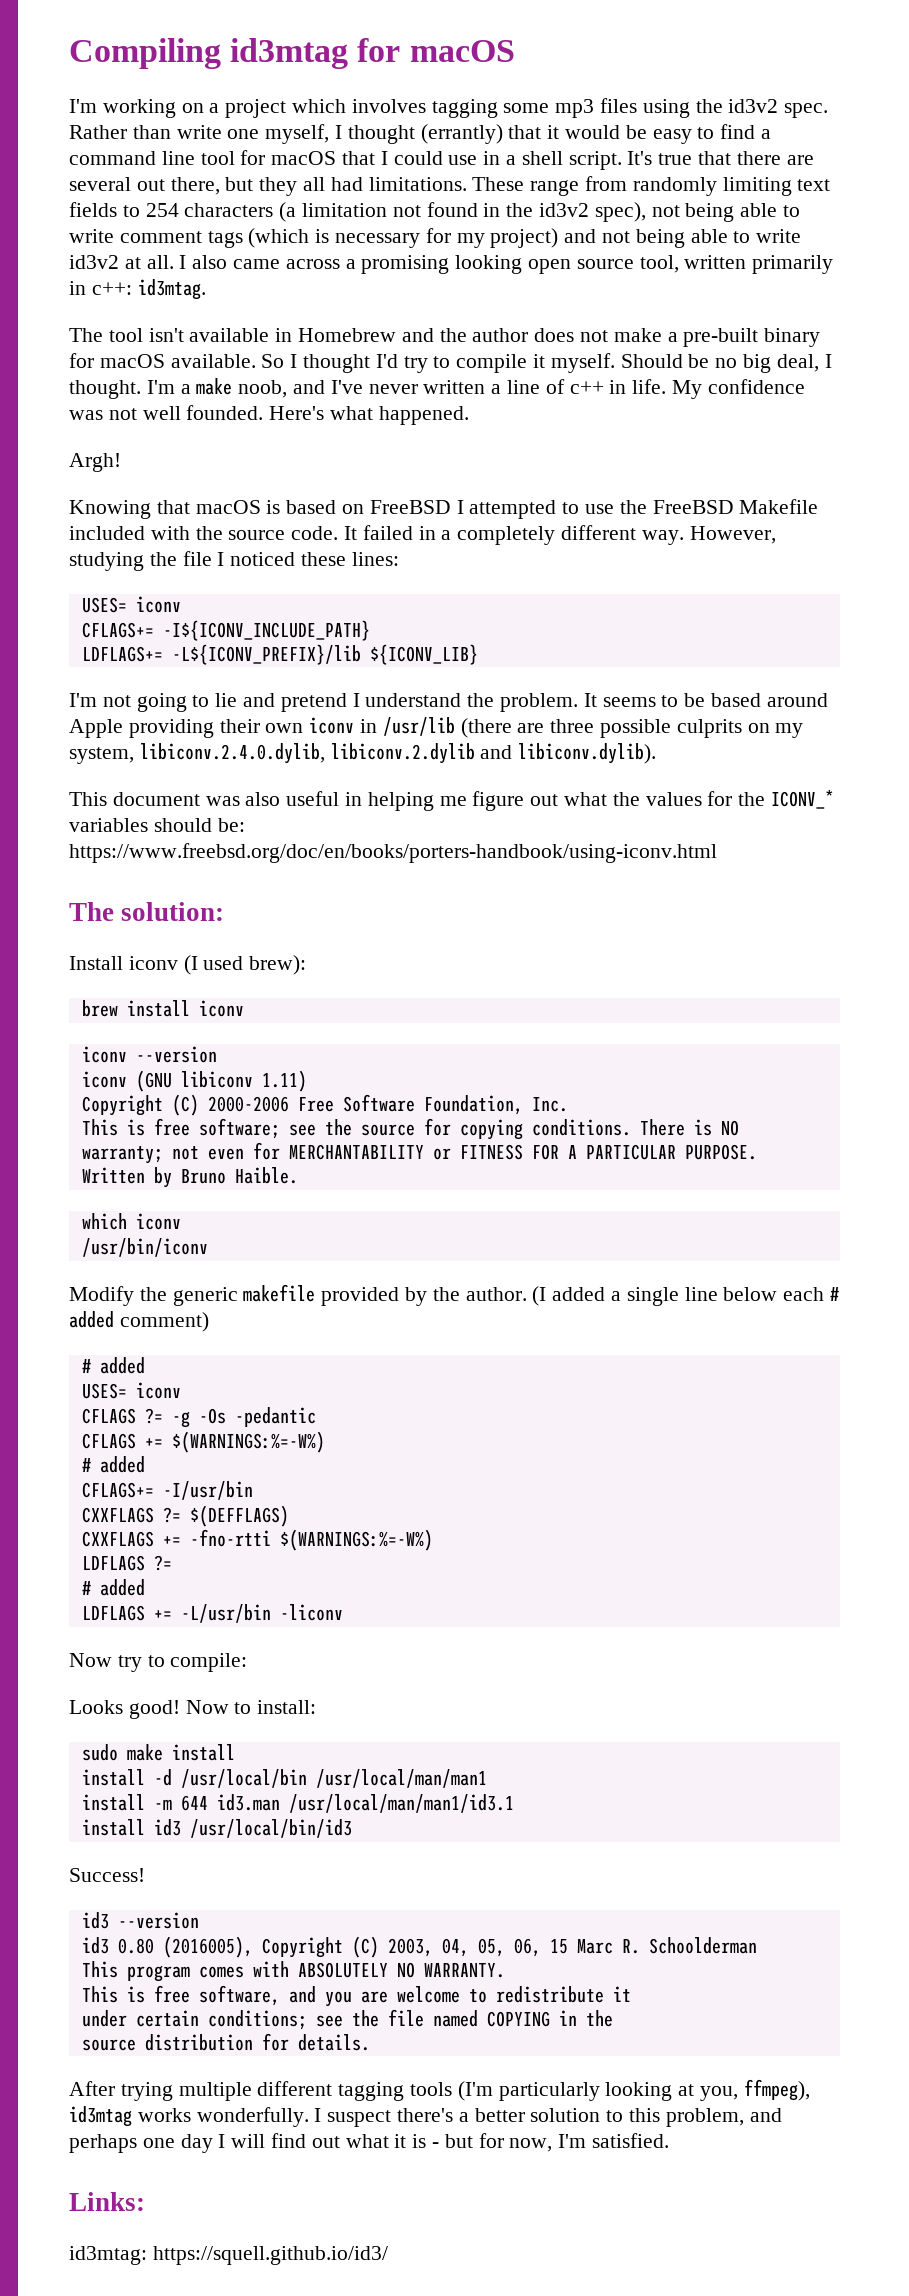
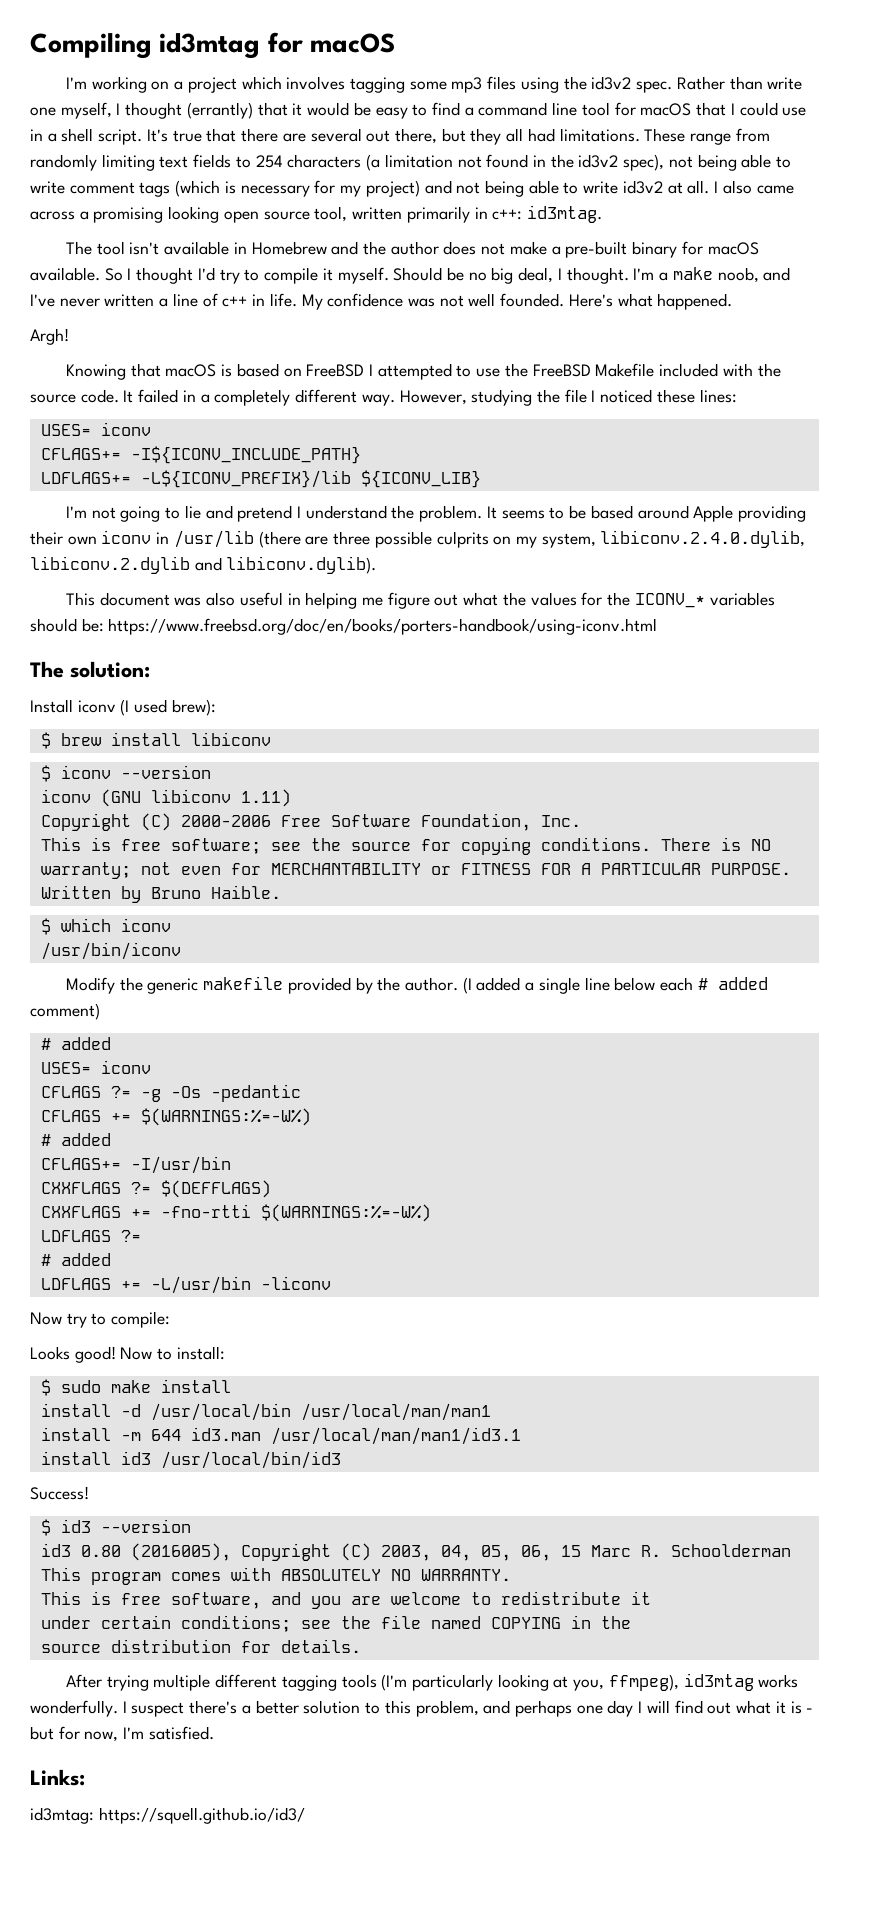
- brew install iconv
- iconv --version
+ $ brew install libiconv
+ $ iconv --version
- which iconv
+ $ which iconv
- sudo make install
+ $ sudo make install
- id3 --version
+ $ id3 --version

